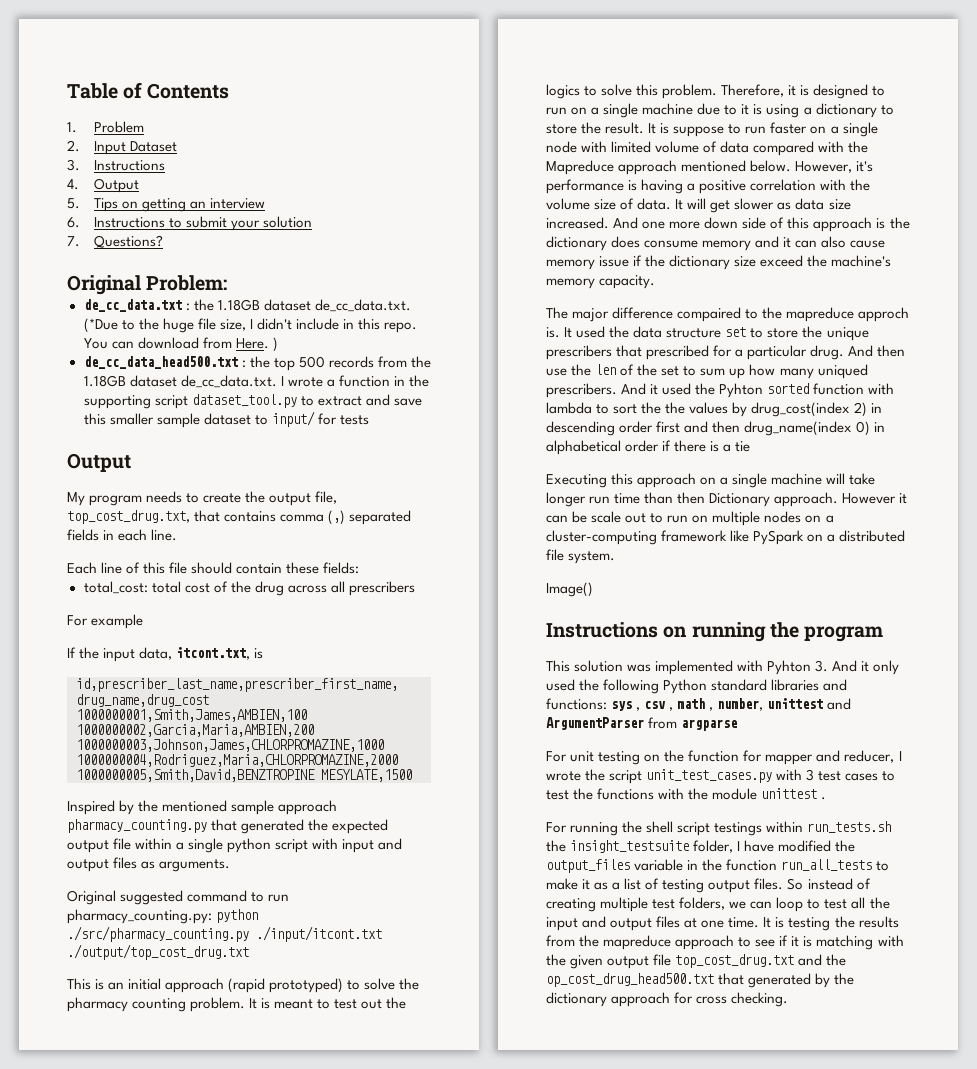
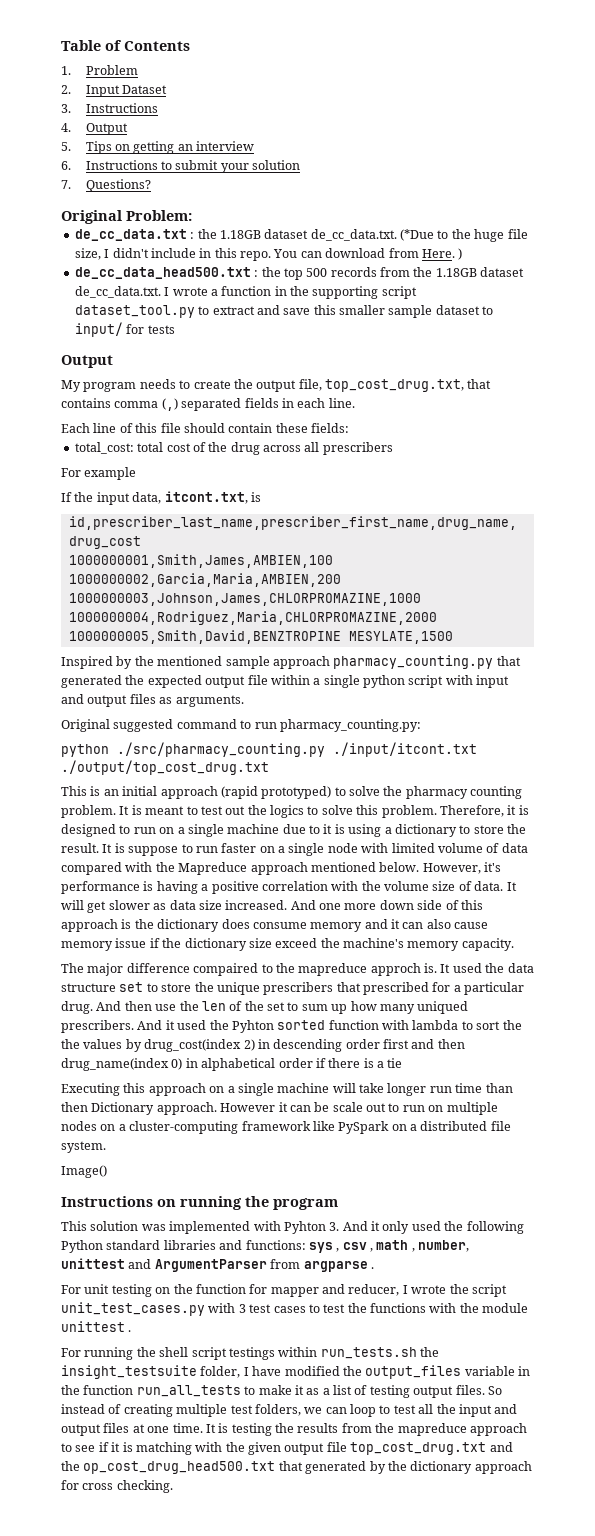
- Original suggested command to run pharmacy_counting.py: python ./src/pharmacy_counting.py ./input/itcont.txt ./output/top_cost_drug.txt
+ Original suggested command to run pharmacy_counting.py:
+ python ./src/pharmacy_counting.py ./input/itcont.txt ./output/top_cost_drug.txt
- This solution was implemented with Pyhton 3. And it only used the following Python standard libraries and functions: sys , csv , math , number, unittest and ArgumentParser from argparse
+ This solution was implemented with Pyhton 3. And it only used the following Python standard libraries and functions: sys , csv , math , number, unittest and ArgumentParser from argparse .

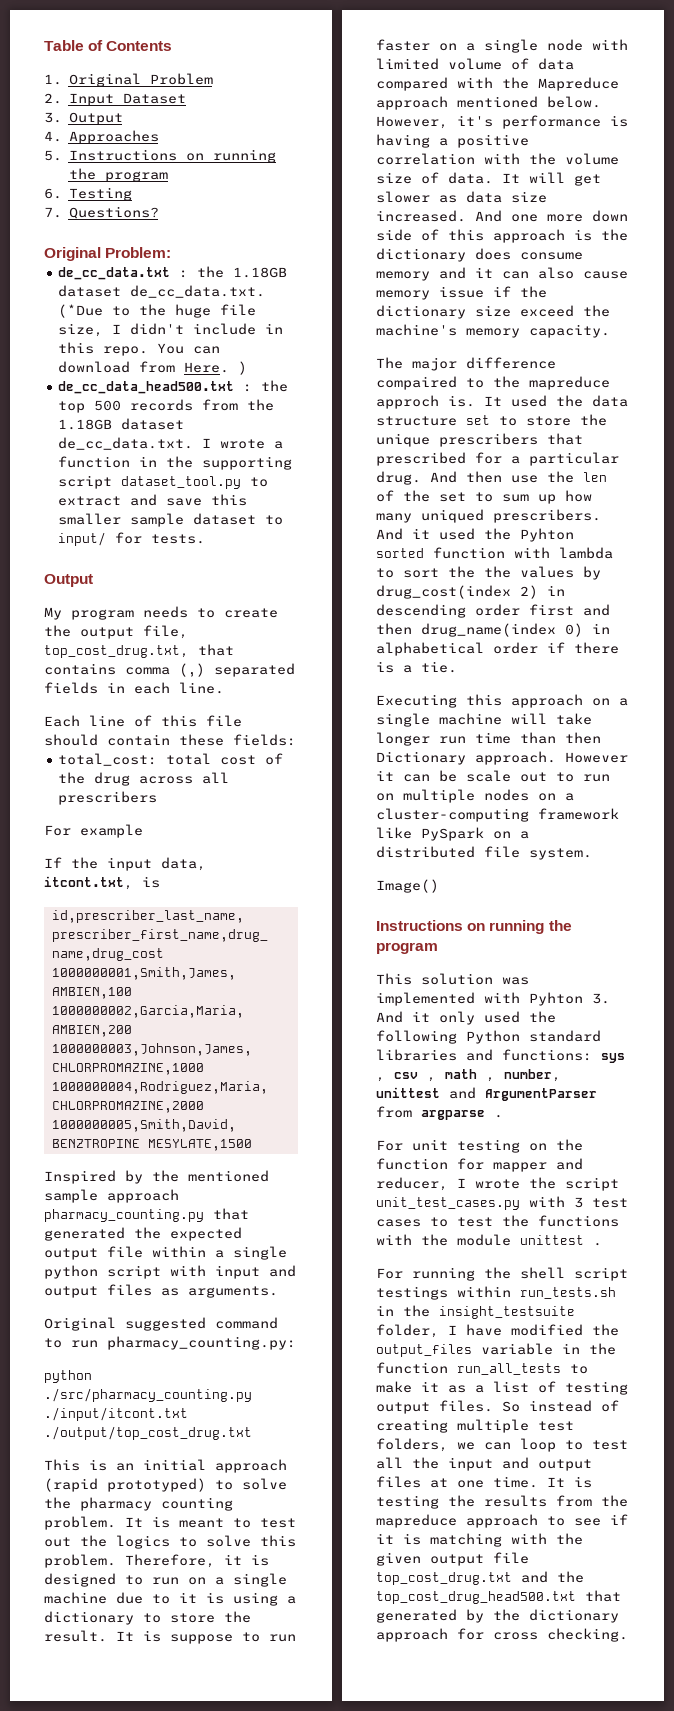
- 1. Problem
+ 1. Original Problem
- 3. Instructions
- 4. Output
- 5. Tips on getting an interview
- 6. Instructions to submit your solution
+ 3. Output
+ 4. Approaches
+ 5. Instructions on running the program
+ 6. Testing
- de_cc_data_head500.txt : the top 500 records from the 1.18GB dataset de_cc_data.txt. I wrote a function in the supporting script dataset_tool.py to extract and save this smaller sample dataset to input/ for tests
+ de_cc_data_head500.txt : the top 500 records from the 1.18GB dataset de_cc_data.txt. I wrote a function in the supporting script dataset_tool.py to extract and save this smaller sample dataset to input/ for tests.
- And it used the Pyhton sorted function with lambda to sort the the values by drug_cost(index 2) in descending order first and then drug_name(index 0) in alphabetical order if there is a tie
+ And it used the Pyhton sorted function with lambda to sort the the values by drug_cost(index 2) in descending order first and then drug_name(index 0) in alphabetical order if there is a tie.
- For running the shell script testings within run_tests.sh the insight_testsuite folder, I have modified the output_files variable in the function run_all_tests to make it as a list of testing output files.
+ For running the shell script testings within run_tests.sh in the insight_testsuite folder, I have modified the output_files variable in the function run_all_tests to make it as a list of testing output files.
- It is testing the results from the mapreduce approach to see if it is matching with the given output file top_cost_drug.txt and the op_cost_drug_head500.txt that generated by the dictionary approach for cross checking.
+ It is testing the results from the mapreduce approach to see if it is matching with the given output file top_cost_drug.txt and the top_cost_drug_head500.txt that generated by the dictionary approach for cross checking.

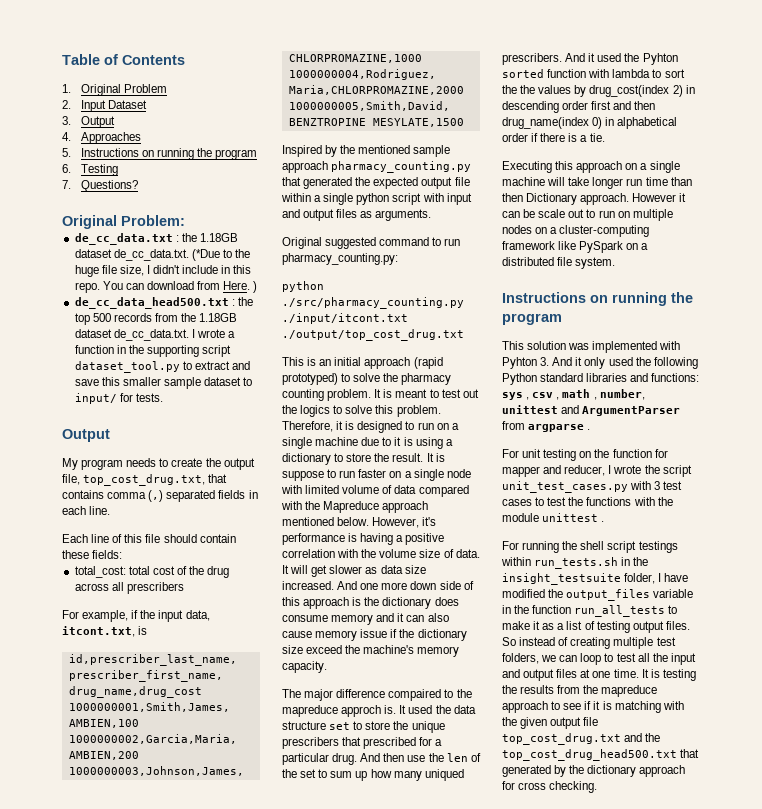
- For example
- If the input data, itcont.txt, is
+ For example, if the input data, itcont.txt, is
- Image()

